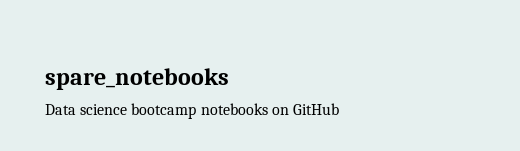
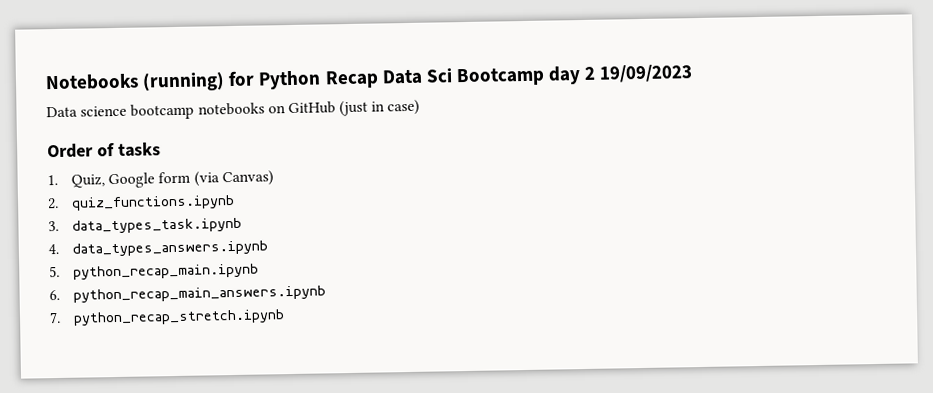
- spare_notebooks
+ Notebooks (running) for Python Recap Data Sci Bootcamp day 2 19/09/2023
- Data science bootcamp notebooks on GitHub
+ Data science bootcamp notebooks on GitHub (just in case)
+ Order of tasks
+ 1. Quiz, Google form (via Canvas)
+ 2. quiz_functions.ipynb
+ 3. data_types_task.ipynb
+ 4. data_types_answers.ipynb
+ 5. python_recap_main.ipynb
+ 6. python_recap_main_answers.ipynb
+ 7. python_recap_stretch.ipynb

